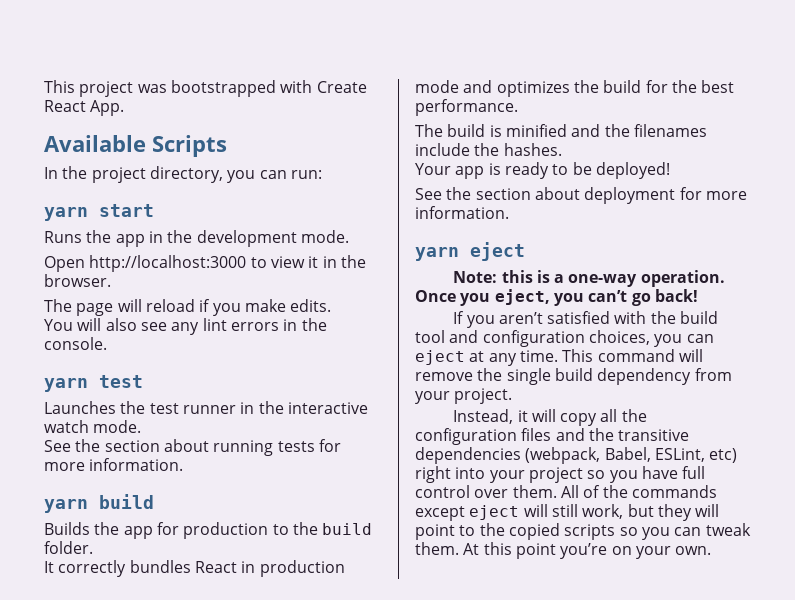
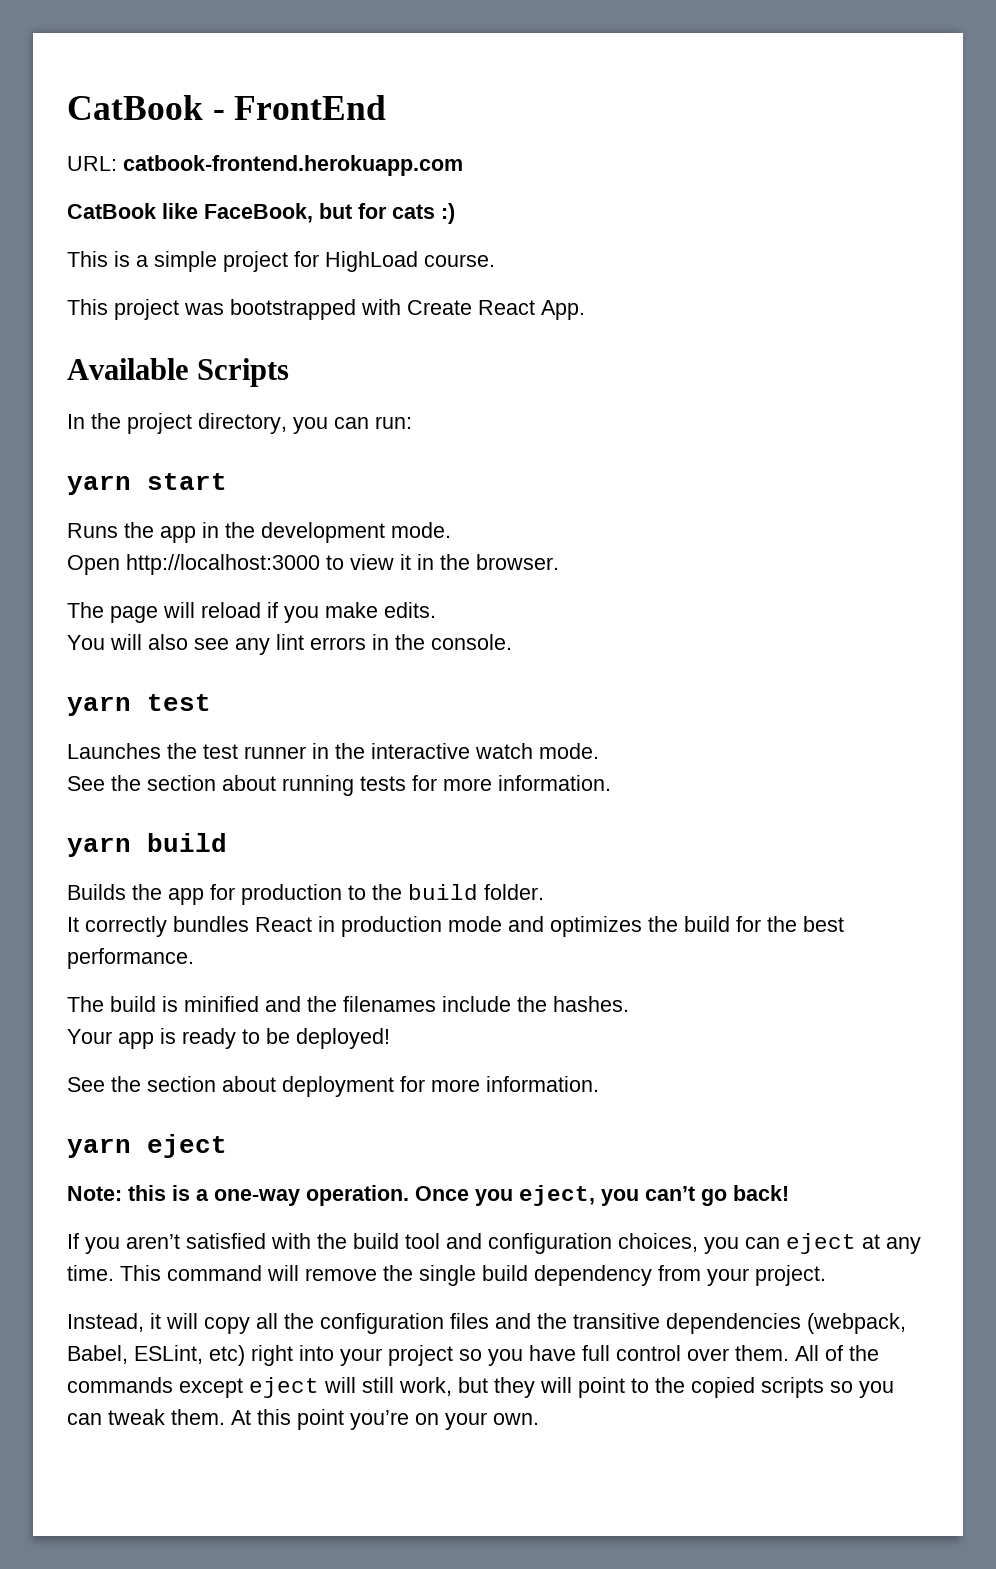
+ CatBook - FrontEnd
+ URL: catbook-frontend.herokuapp.com
+ CatBook like FaceBook, but for cats :)
+ This is a simple project for HighLoad course.

